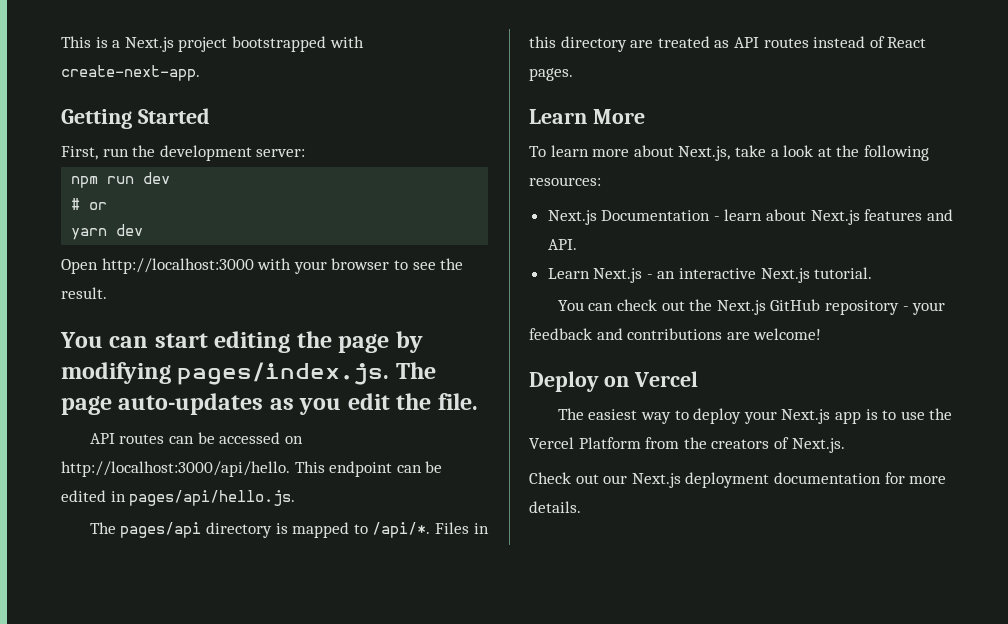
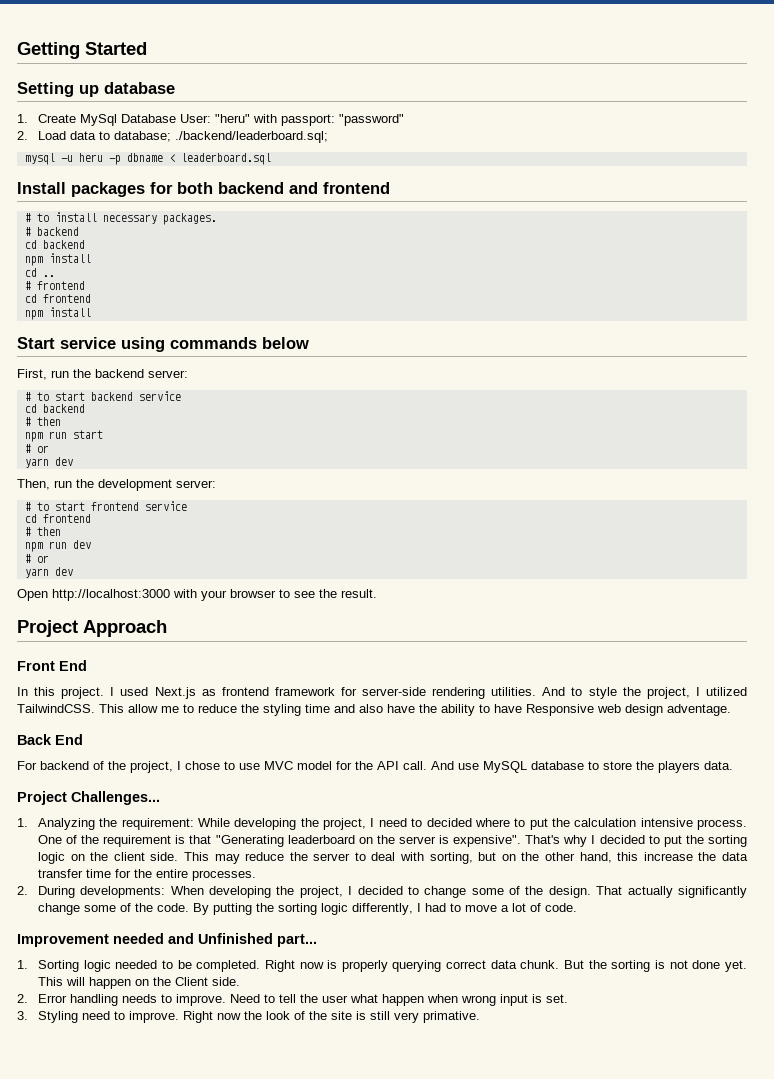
- This is a Next.js project bootstrapped with create-next-app.
  Getting Started
- First, run the development server:
+ Setting up database
+ 1. Create MySql Database User: "heru" with passport: "password"
+ 2. Load data to database; ./backend/leaderboard.sql;
+ mysql -u heru -p dbname < leaderboard.sql
+ Install packages for both backend and frontend
+ # to install necessary packages.
+ # backend
+ cd backend
+ npm install
+ cd ..
+ # frontend
+ cd frontend
+ npm install
+ Start service using commands below
+ First, run the backend server:
+ # to start backend service
+ cd backend
+ # then
+ npm run start
+ # or
+ yarn dev
+ Then, run the development server:
+ # to start frontend service
+ cd frontend
+ # then
- You can start editing the page by modifying pages/index.js. The page auto-updates as you edit the file.
- API routes can be accessed on http://localhost:3000/api/hello. This endpoint can be edited in pages/api/hello.js.
- The pages/api directory is mapped to /api/*. Files in this directory are treated as API routes instead of React pages.
- Learn More
- To learn more about Next.js, take a look at the following resources:
- Next.js Documentation - learn about Next.js features and API.
- Learn Next.js - an interactive Next.js tutorial.
- You can check out the Next.js GitHub repository - your feedback and contributions are welcome!
- Deploy on Vercel
- The easiest way to deploy your Next.js app is to use the Vercel Platform from the creators of Next.js.
- Check out our Next.js deployment documentation for more details.
+ Project Approach
+ Front End
+ In this project. I used Next.js as frontend framework for server-side rendering utilities. And to style the project, I utilized TailwindCSS. This allow me to reduce the styling time and also have the ability to have Responsive web design adventage.
+ Back End
+ For backend of the project, I chose to use MVC model for the API call. And use MySQL database to store the players data.
+ Project Challenges...
+ 1. Analyzing the requirement: While developing the project, I need to decided where to put the calculation intensive process. One of the requirement is that "Generating leaderboard on the server is expensive". That's why I decided to put the sorting logic on the client side. This may reduce the server to deal with sorting, but on the other hand, this increase the data transfer time for the entire processes.
+ 2. During developments: When developing the project, I decided to change some of the design. That actually significantly change some of the code. By putting the sorting logic differently, I had to move a lot of code.
+ Improvement needed and Unfinished part...
+ 1. Sorting logic needed to be completed. Right now is properly querying correct data chunk. But the sorting is not done yet. This will happen on the Client side.
+ 2. Error handling needs to improve. Need to tell the user what happen when wrong input is set.
+ 3. Styling need to improve. Right now the look of the site is still very primative.

